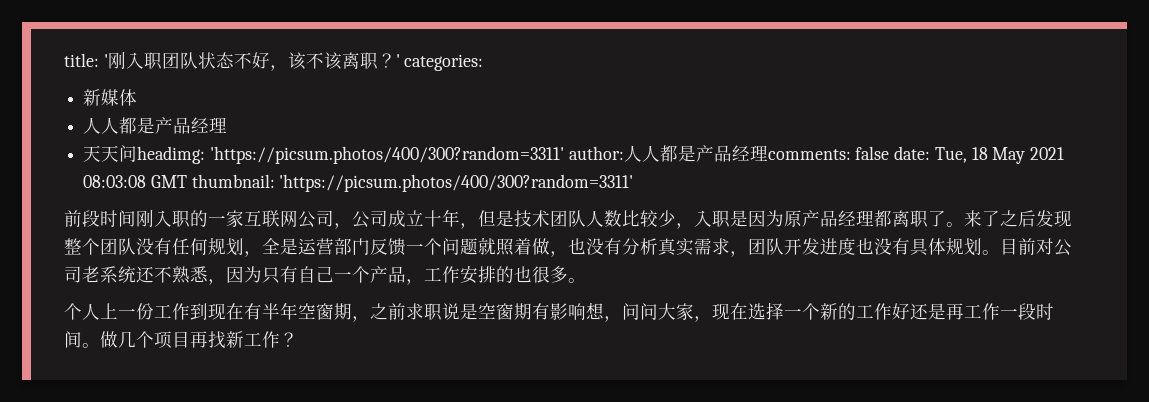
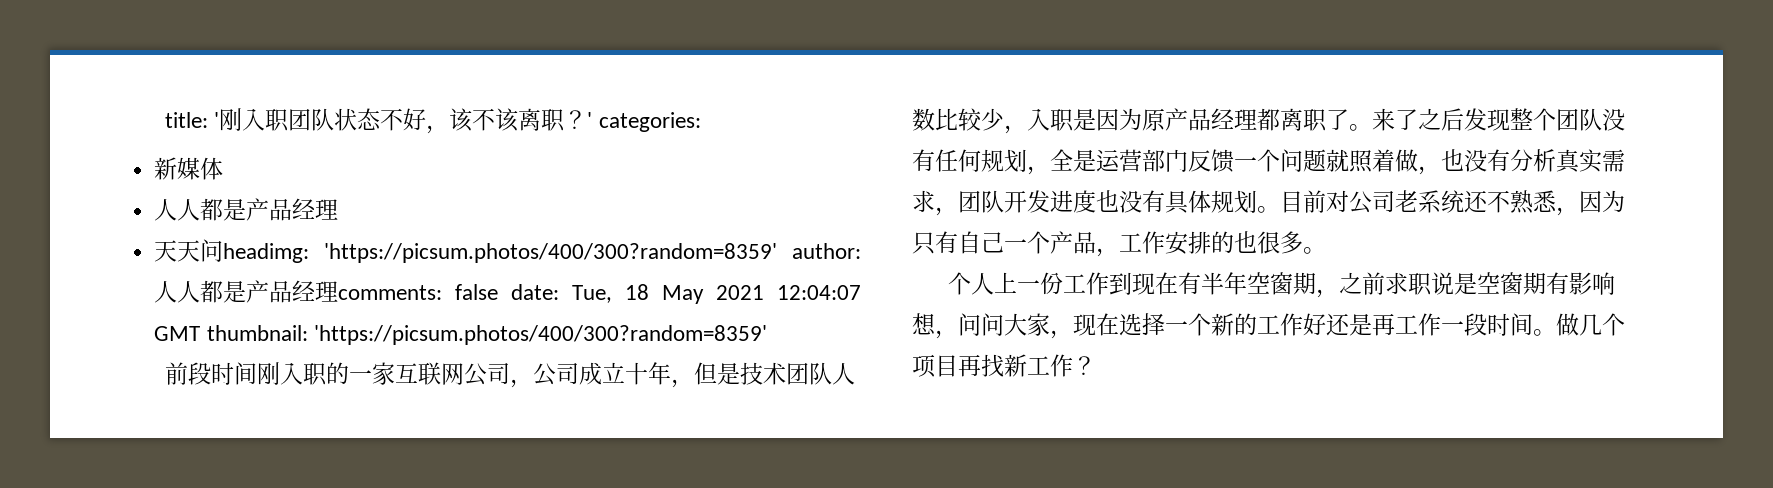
- 天天问headimg: 'https://picsum.photos/400/300?random=3311' author:人人都是产品经理comments: false date: Tue, 18 May 2021 08:03:08 GMT thumbnail: 'https://picsum.photos/400/300?random=3311'
+ 天天问headimg: 'https://picsum.photos/400/300?random=8359' author:人人都是产品经理comments: false date: Tue, 18 May 2021 12:04:07 GMT thumbnail: 'https://picsum.photos/400/300?random=8359'

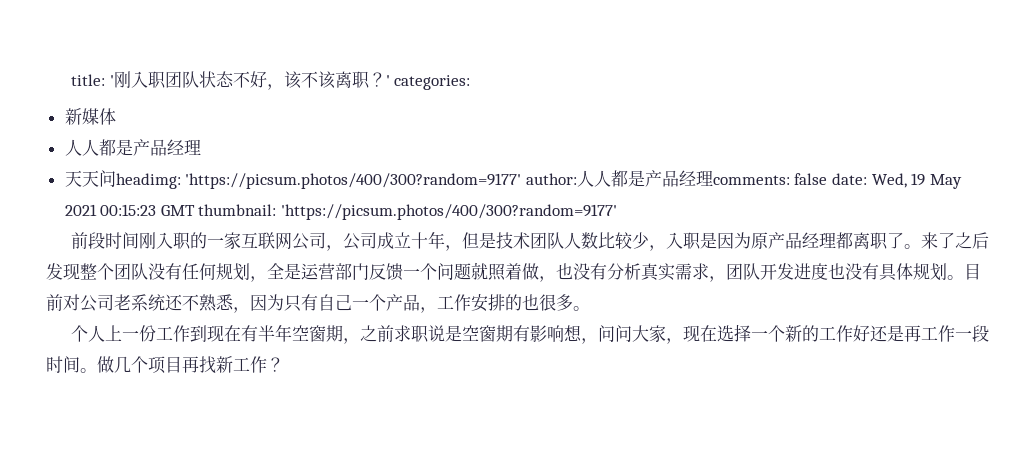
- 天天问headimg: 'https://picsum.photos/400/300?random=8359' author:人人都是产品经理comments: false date: Tue, 18 May 2021 12:04:07 GMT thumbnail: 'https://picsum.photos/400/300?random=8359'
+ 天天问headimg: 'https://picsum.photos/400/300?random=9177' author:人人都是产品经理comments: false date: Wed, 19 May 2021 00:15:23 GMT thumbnail: 'https://picsum.photos/400/300?random=9177'

